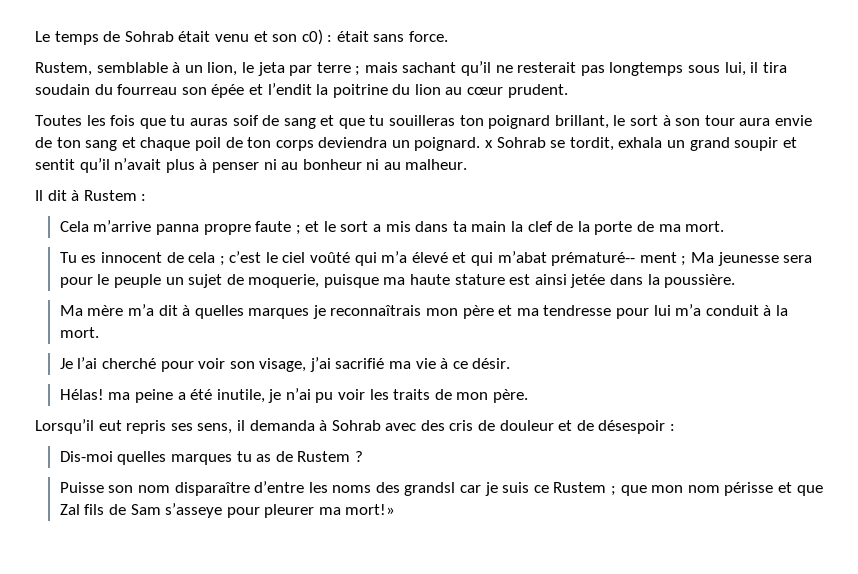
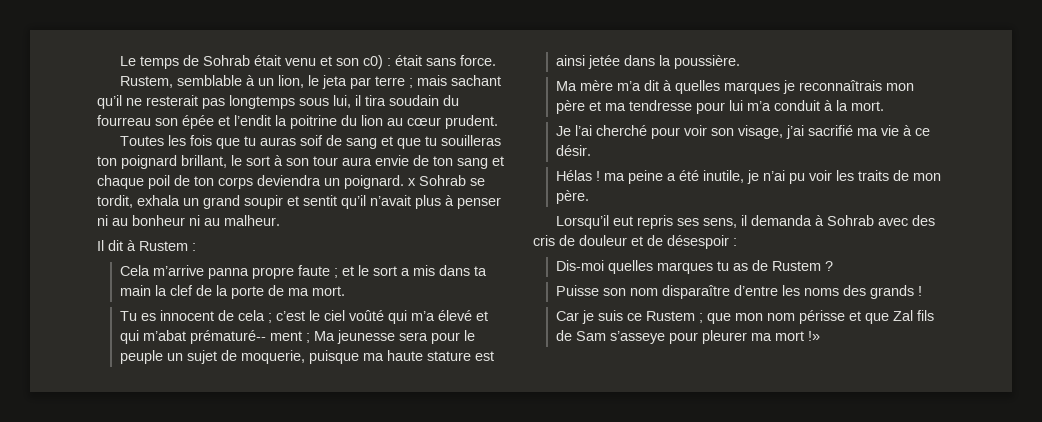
- Hélas! ma peine a été inutile, je n’ai pu voir les traits de mon père.
+ Hélas ! ma peine a été inutile, je n’ai pu voir les traits de mon père.
- Puisse son nom disparaître d’entre les noms des grandsl car je suis ce Rustem ; que mon nom périsse et que Zal fils de Sam s’asseye pour pleurer ma mort!»
+ Puisse son nom disparaître d’entre les noms des grands !
+ Car je suis ce Rustem ; que mon nom périsse et que Zal fils de Sam s’asseye pour pleurer ma mort !»

